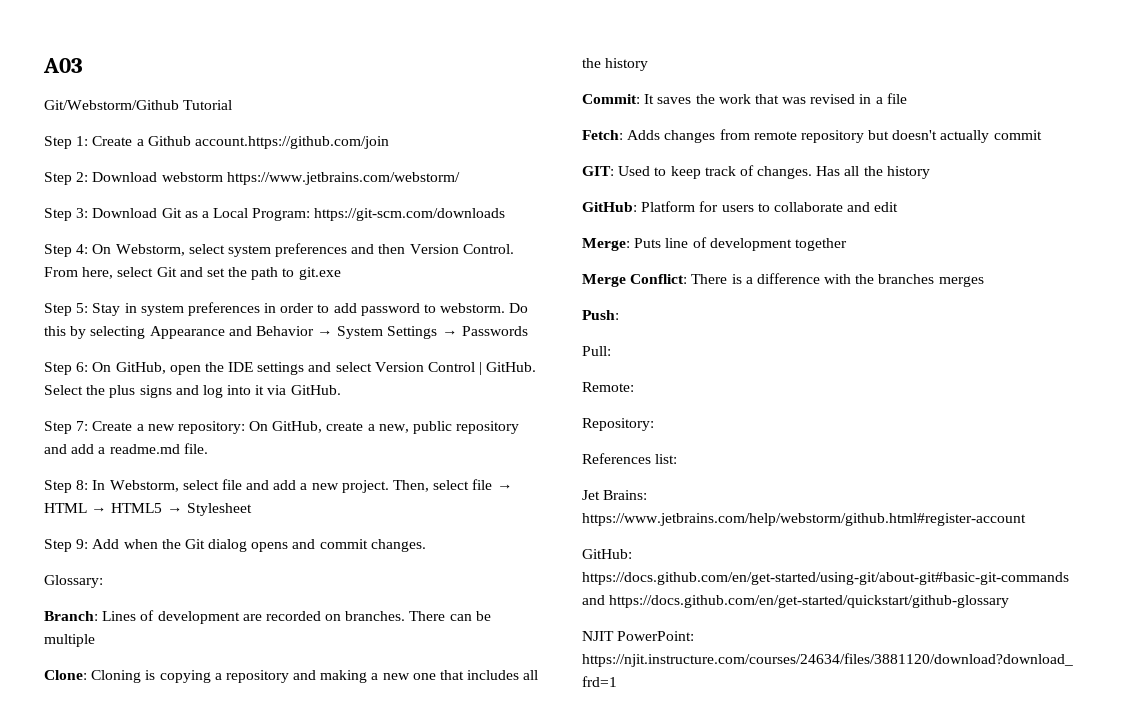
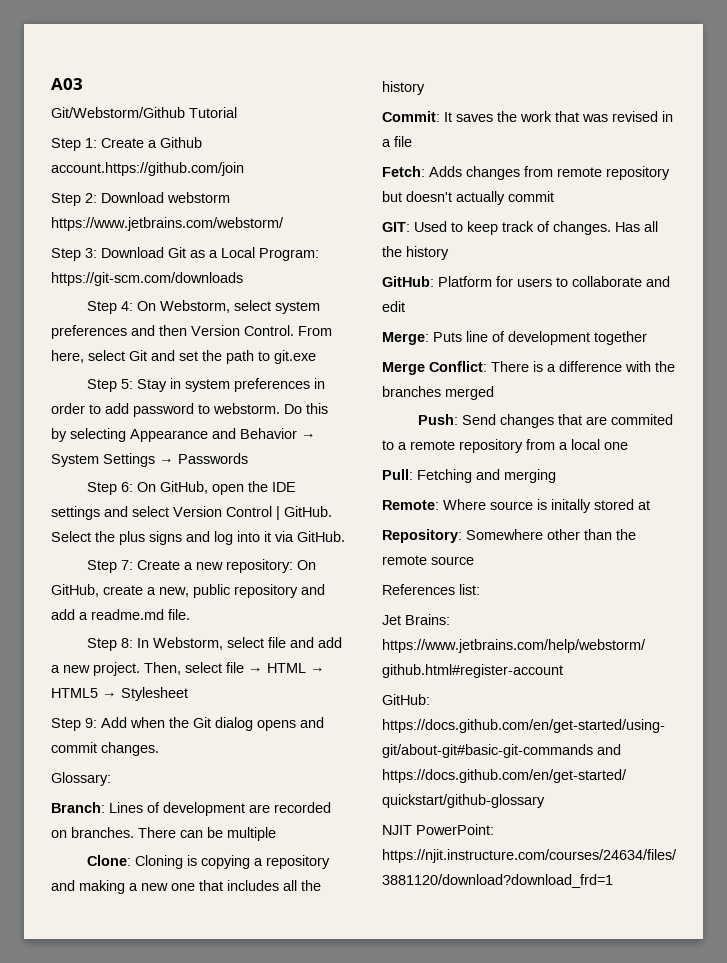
- Merge Conflict: There is a difference with the branches merges
+ Merge Conflict: There is a difference with the branches merged
- Push:
- Pull:
- Remote:
- Repository:
+ Push: Send changes that are commited to a remote repository from a local one
+ Pull: Fetching and merging
+ Remote: Where source is initally stored at
+ Repository: Somewhere other than the remote source

